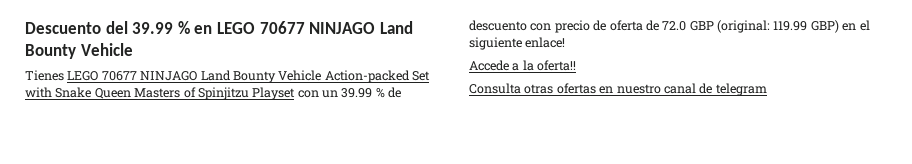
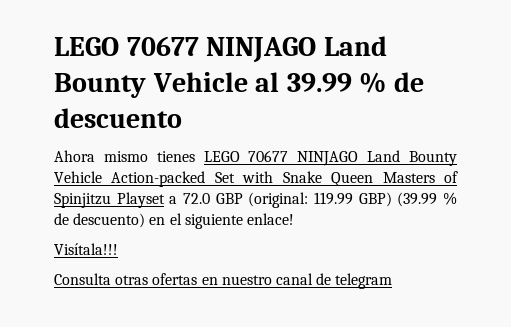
- Descuento del 39.99 % en LEGO 70677 NINJAGO Land Bounty Vehicle
- Tienes LEGO 70677 NINJAGO Land Bounty Vehicle Action-packed Set with Snake Queen Masters of Spinjitzu Playset con un 39.99 % de descuento con precio de oferta de 72.0 GBP (original: 119.99 GBP) en el siguiente enlace!
+ LEGO 70677 NINJAGO Land Bounty Vehicle al 39.99 % de descuento
+ Ahora mismo tienes LEGO 70677 NINJAGO Land Bounty Vehicle Action-packed Set with Snake Queen Masters of Spinjitzu Playset a 72.0 GBP (original: 119.99 GBP) (39.99 % de descuento) en el siguiente enlace!
- Accede a la oferta!!
+ Visítala!!!

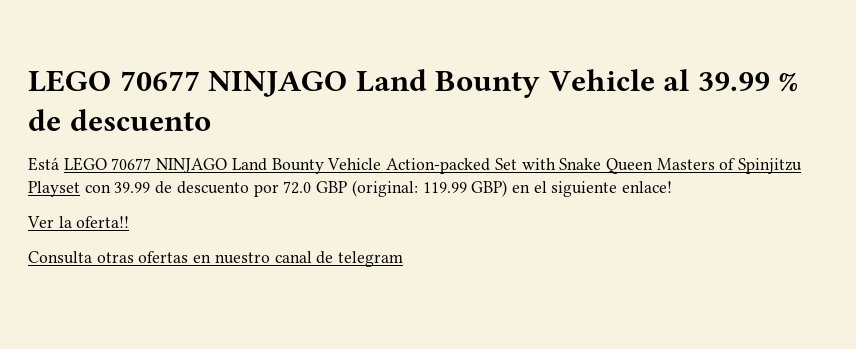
- Ahora mismo tienes LEGO 70677 NINJAGO Land Bounty Vehicle Action-packed Set with Snake Queen Masters of Spinjitzu Playset a 72.0 GBP (original: 119.99 GBP) (39.99 % de descuento) en el siguiente enlace!
+ Está LEGO 70677 NINJAGO Land Bounty Vehicle Action-packed Set with Snake Queen Masters of Spinjitzu Playset con 39.99 de descuento por 72.0 GBP (original: 119.99 GBP) en el siguiente enlace!
- Visítala!!!
+ Ver la oferta!!

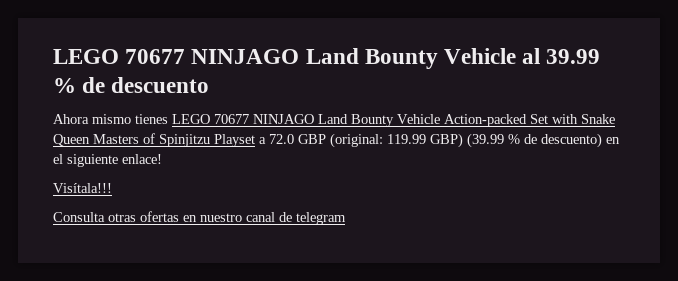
- Está LEGO 70677 NINJAGO Land Bounty Vehicle Action-packed Set with Snake Queen Masters of Spinjitzu Playset con 39.99 de descuento por 72.0 GBP (original: 119.99 GBP) en el siguiente enlace!
+ Ahora mismo tienes LEGO 70677 NINJAGO Land Bounty Vehicle Action-packed Set with Snake Queen Masters of Spinjitzu Playset a 72.0 GBP (original: 119.99 GBP) (39.99 % de descuento) en el siguiente enlace!
- Ver la oferta!!
+ Visítala!!!

